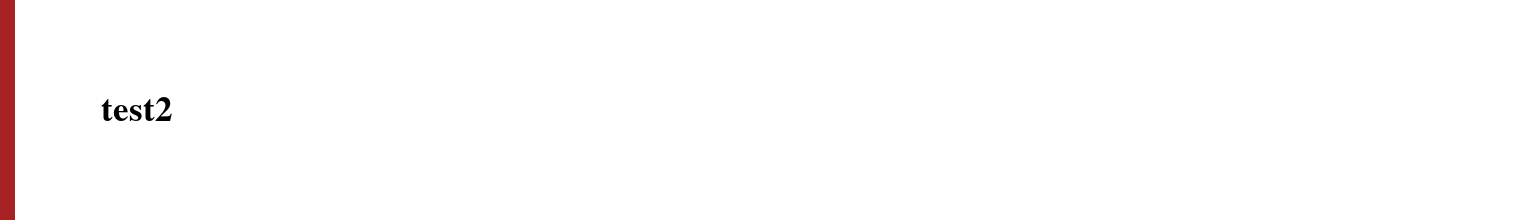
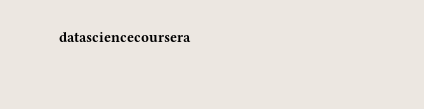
- test2
+ datasciencecoursera

